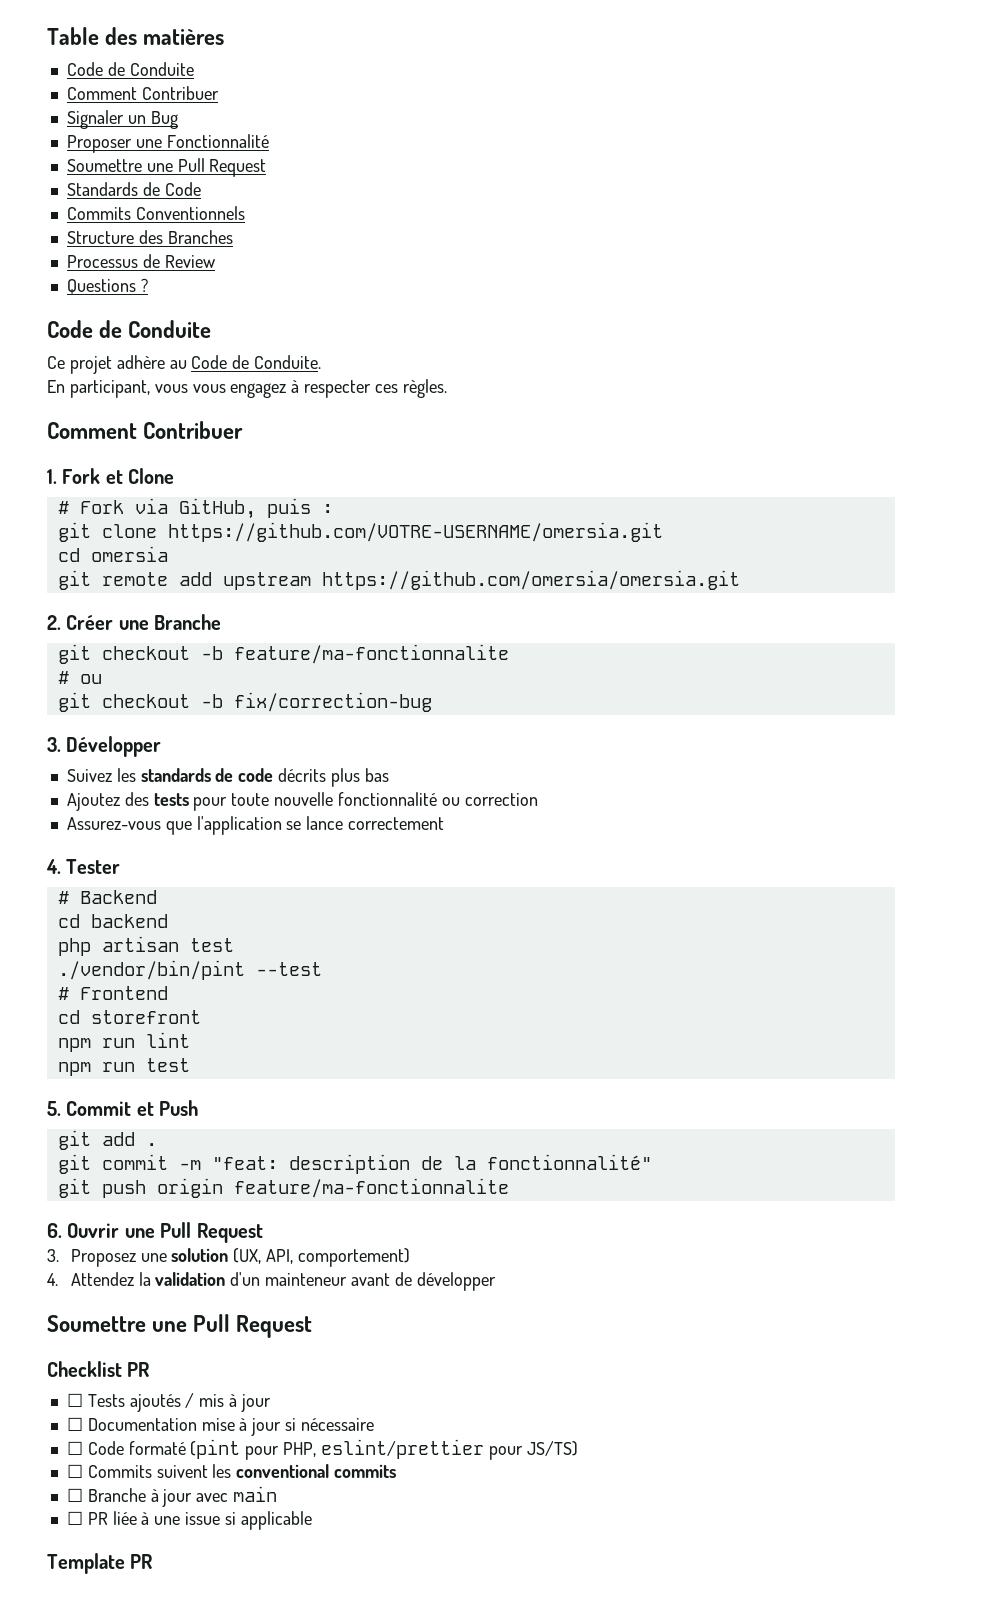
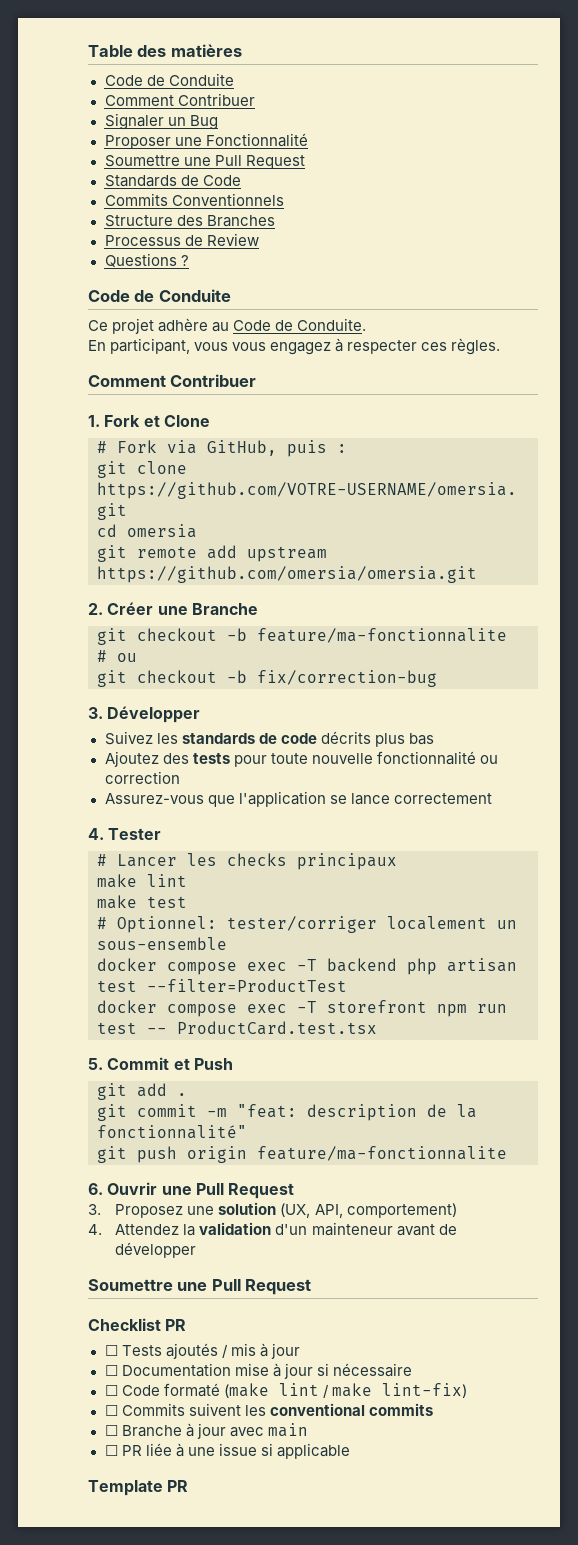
- # Backend
- cd backend
- php artisan test
- ./vendor/bin/pint --test
- # Frontend
- cd storefront
- npm run lint
- npm run test
+ # Lancer les checks principaux
+ make lint
+ make test
+ # Optionnel: tester/corriger localement un sous-ensemble
+ docker compose exec -T backend php artisan test --filter=ProductTest
+ docker compose exec -T storefront npm run test -- ProductCard.test.tsx
- ☐ Code formaté (pint pour PHP, eslint/prettier pour JS/TS)
+ ☐ Code formaté (make lint / make lint-fix)

